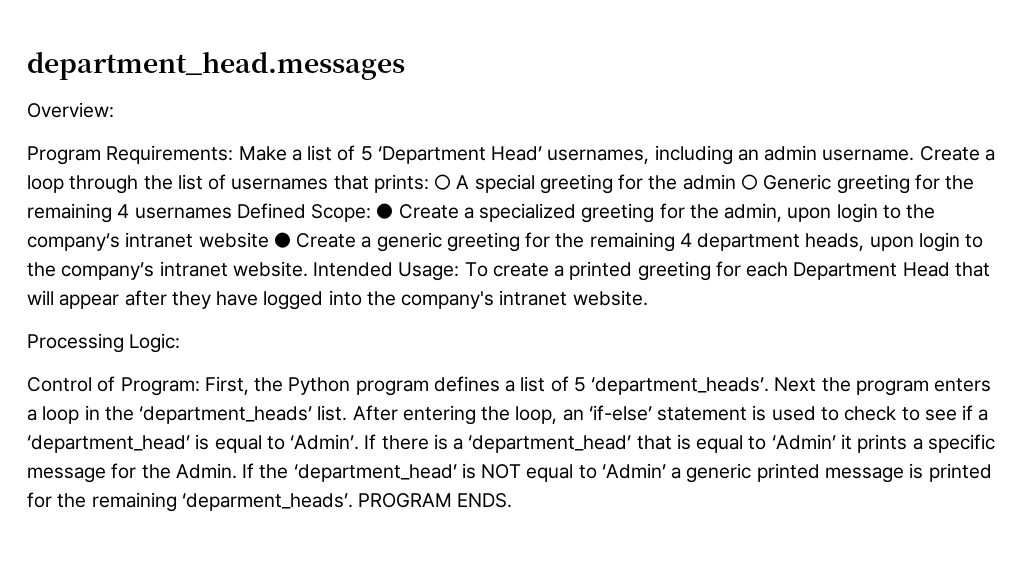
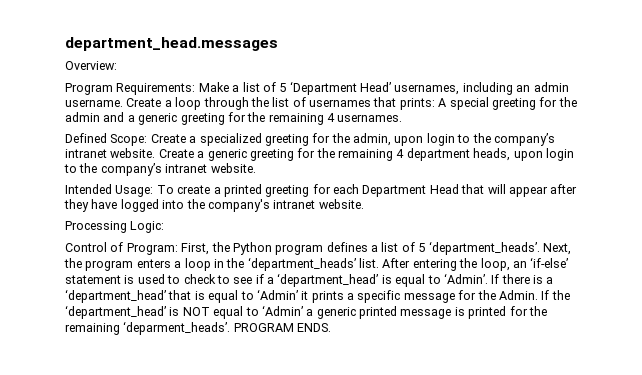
- ○ A special greeting for the admin ○ Generic greeting for the remaining 4 usernames Defined Scope:
+ A special greeting for the admin and a generic greeting for the remaining 4 usernames.
+ Defined Scope:
- ● Create a specialized greeting for the admin, upon login to the company’s intranet website ● Create a generic greeting for the remaining 4 department heads, upon login to the company’s intranet website. Intended Usage:
+ Create a specialized greeting for the admin, upon login to the company’s intranet website. Create a generic greeting for the remaining 4 department heads, upon login to the company’s intranet website.
+ Intended Usage:
- Next the program enters a loop in the ‘department_heads’ list.
+ Next, the program enters a loop in the ‘department_heads’ list.

